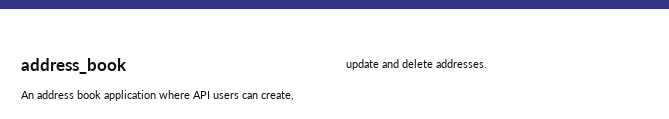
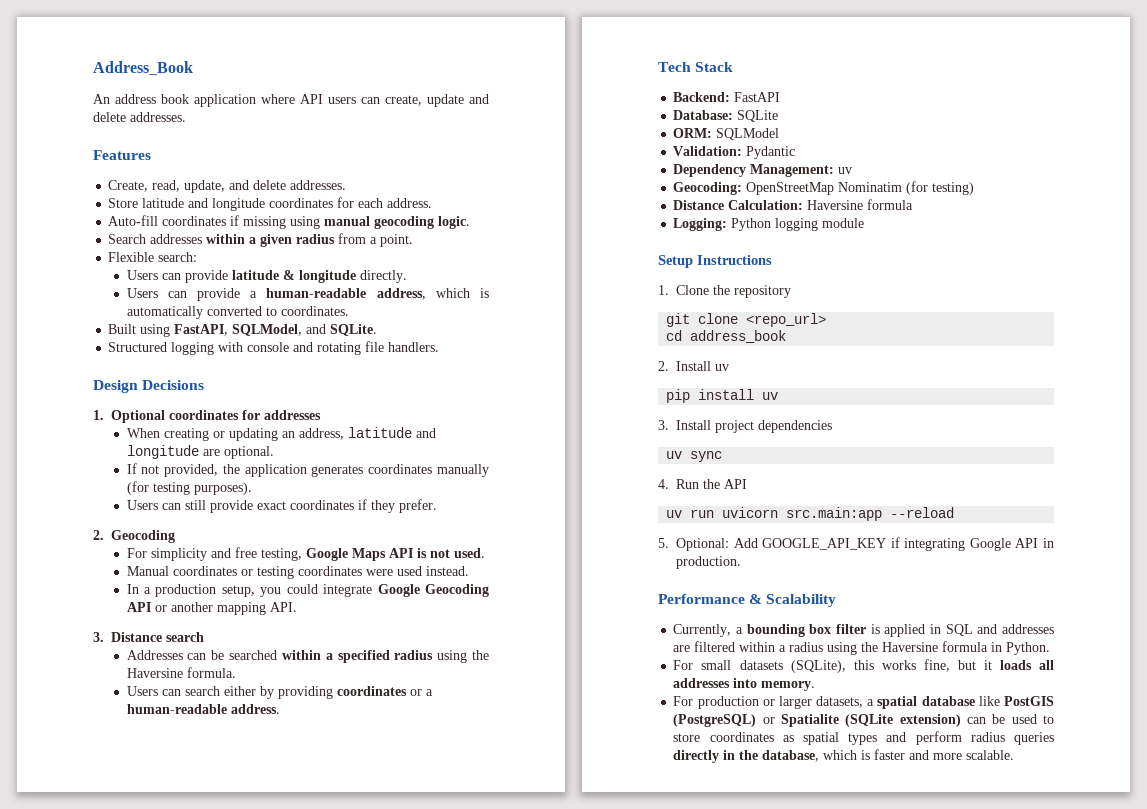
- address_book
+ Address_Book
+ Features
+ Create, read, update, and delete addresses.
+ Store latitude and longitude coordinates for each address.
+ Auto-fill coordinates if missing using manual geocoding logic.
+ Search addresses within a given radius from a point.
+ Flexible search:
+ Users can provide latitude & longitude directly.
+ Users can provide a human-readable address, which is automatically converted to coordinates.
+ Built using FastAPI, SQLModel, and SQLite.
+ Structured logging with console and rotating file handlers.
+ Design Decisions
+ 1. Optional coordinates for addresses
+ When creating or updating an address, latitude and longitude are optional.
+ If not provided, the application generates coordinates manually (for testing purposes).
+ Users can still provide exact coordinates if they prefer.
+ 2. Geocoding
+ For simplicity and free testing, Google Maps API is not used.
+ Manual coordinates or testing coordinates were used instead.
+ In a production setup, you could integrate Google Geocoding API or another mapping API.
+ 3. Distance search
+ Addresses can be searched within a specified radius using the Haversine formula.
+ Users can search either by providing coordinates or a human-readable address.
+ Tech Stack
+ Backend: FastAPI
+ Database: SQLite
+ ORM: SQLModel
+ Validation: Pydantic
+ Dependency Management: uv
+ Geocoding: OpenStreetMap Nominatim (for testing)
+ Distance Calculation: Haversine formula
+ Logging: Python logging module
+ Setup Instructions
+ 1. Clone the repository
+ git clone <repo_url>
+ cd address_book
+ 2. Install uv
+ pip install uv
+ 3. Install project dependencies
+ uv sync
+ 4. Run the API
+ uv run uvicorn src.main:app --reload
+ 5. Optional: Add GOOGLE_API_KEY if integrating Google API in production.
+ Performance & Scalability
+ Currently, a bounding box filter is applied in SQL and addresses are filtered within a radius using the Haversine formula in Python.
+ For small datasets (SQLite), this works fine, but it loads all addresses into memory.
+ For production or larger datasets, a spatial database like PostGIS (PostgreSQL) or Spatialite (SQLite extension) can be used to store coordinates as spatial types and perform radius queries directly in the database, which is faster and more scalable.

